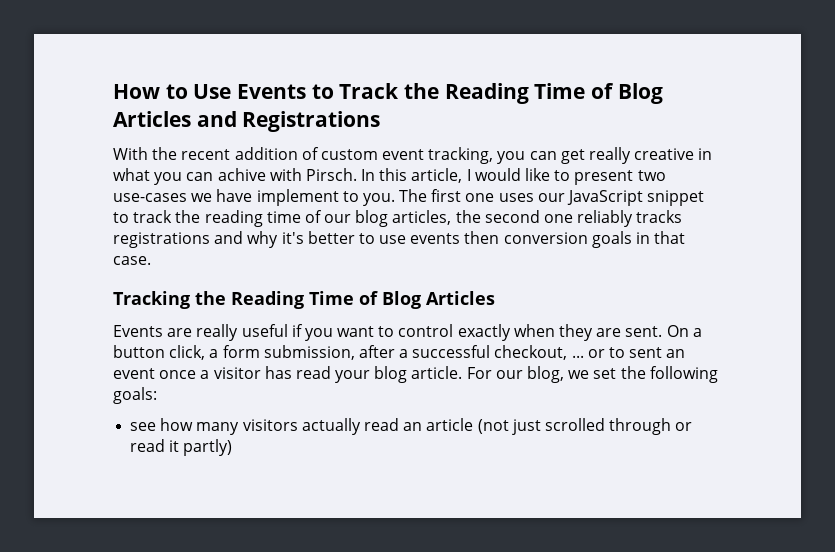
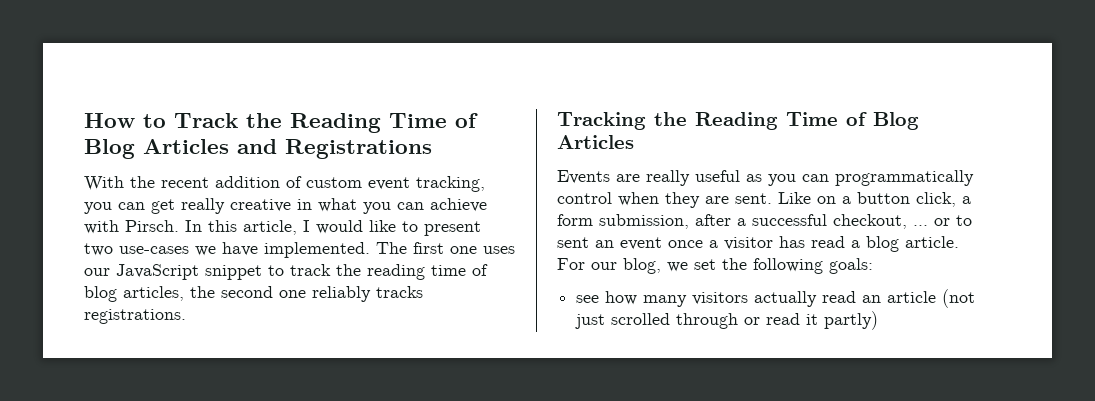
- How to Use Events to Track the Reading Time of Blog Articles and Registrations
+ How to Track the Reading Time of Blog Articles and Registrations
- With the recent addition of custom event tracking, you can get really creative in what you can achive with Pirsch.
+ With the recent addition of custom event tracking, you can get really creative in what you can achieve with Pirsch.
- In this article, I would like to present two use-cases we have implement to you.
+ In this article, I would like to present two use-cases we have implemented.
- The first one uses our JavaScript snippet to track the reading time of our blog articles, the second one reliably tracks registrations and why it's better to use events then conversion goals in that case.
+ The first one uses our JavaScript snippet to track the reading time of blog articles, the second one reliably tracks registrations.
- Events are really useful if you want to control exactly when they are sent.
+ Events are really useful as you can programmatically control when they are sent.
- On a button click, a form submission, after a successful checkout, ... or to sent an event once a visitor has read your blog article.
+ Like on a button click, a form submission, after a successful checkout, ... or to sent an event once a visitor has read a blog article.

